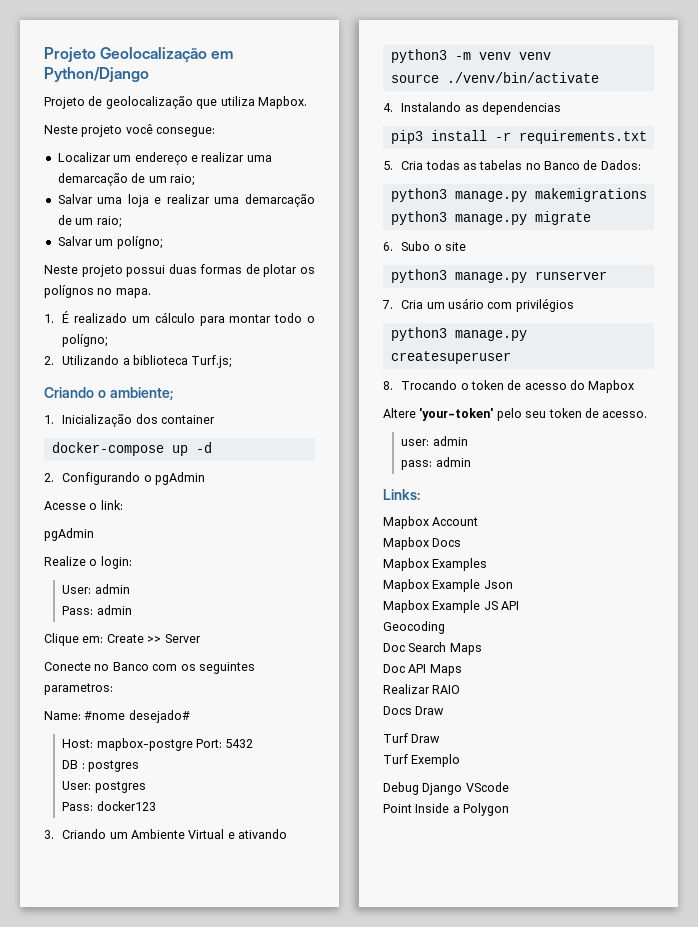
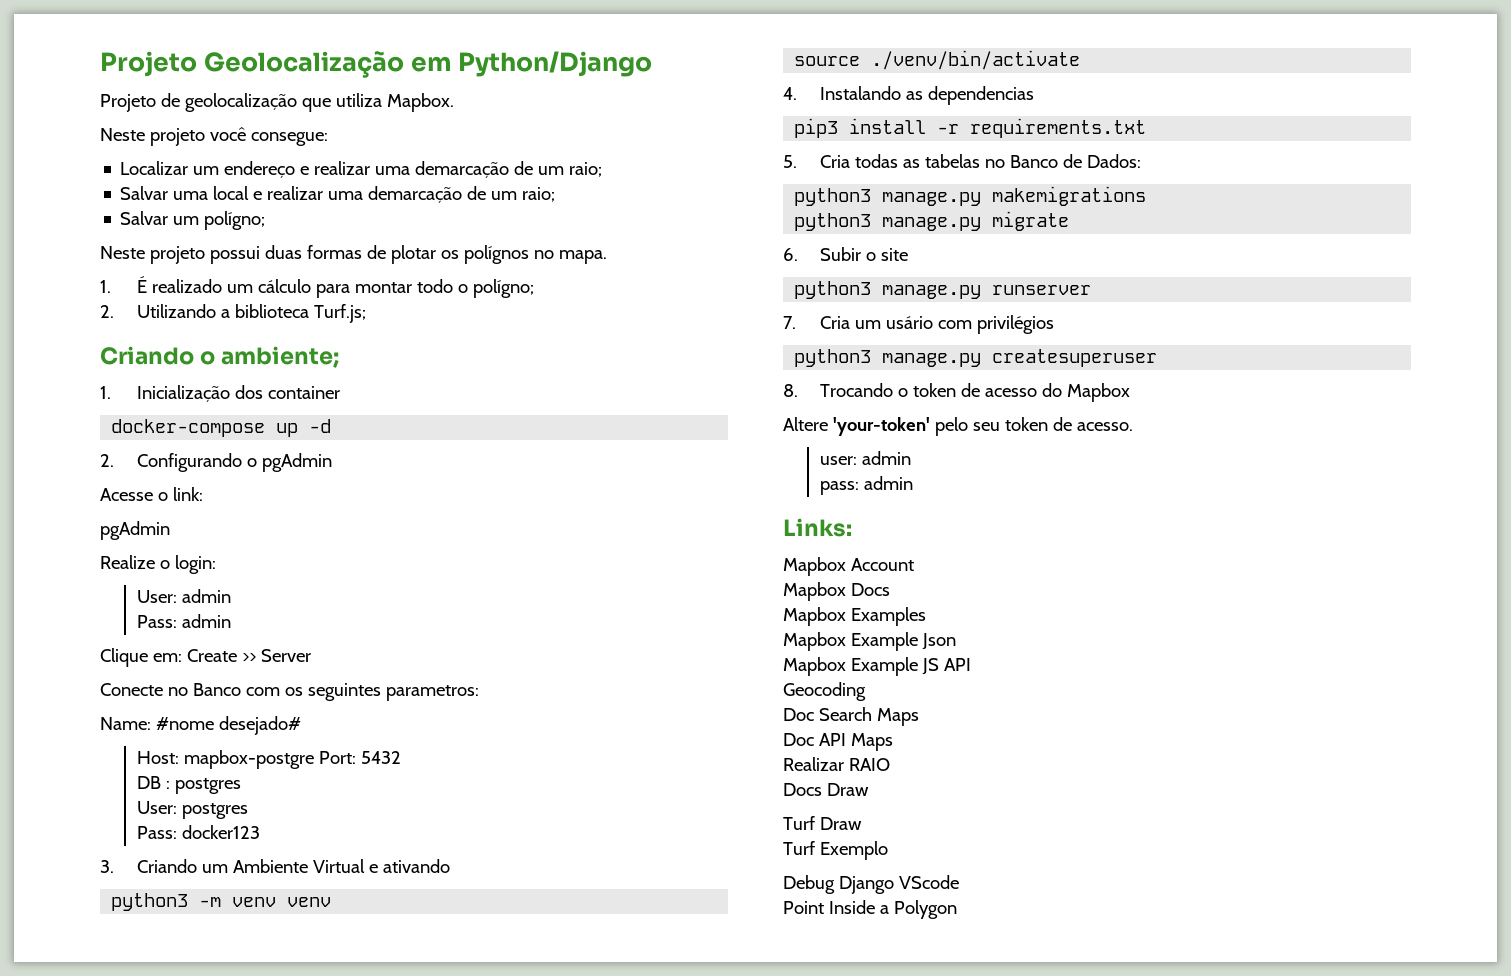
- Salvar uma loja e realizar uma demarcação de um raio;
+ Salvar uma local e realizar uma demarcação de um raio;
- 6. Subo o site
+ 6. Subir o site

